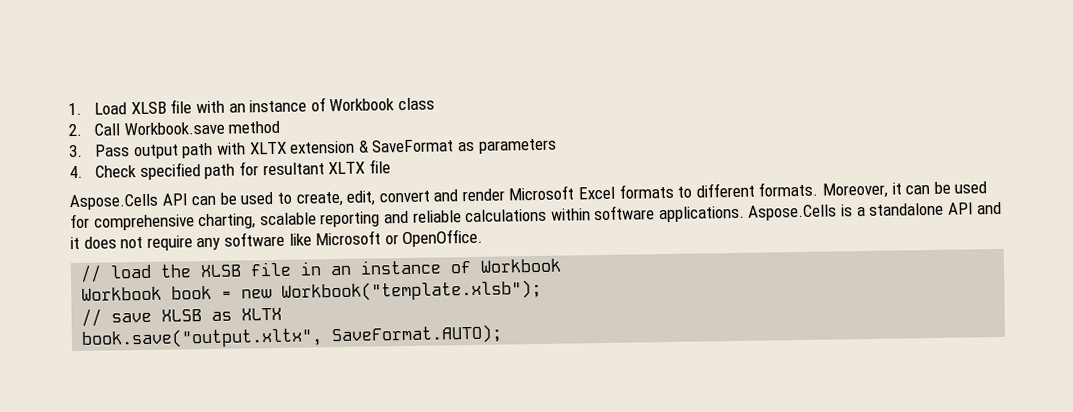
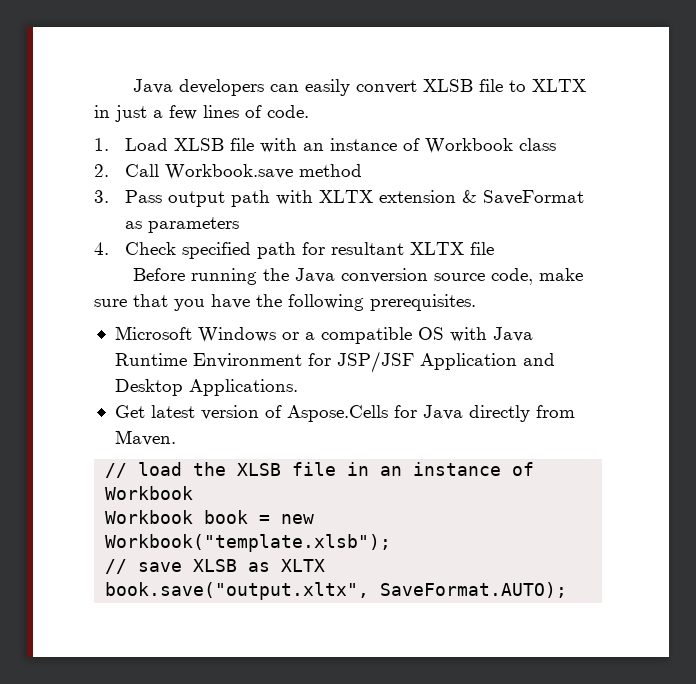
+ Java developers can easily convert XLSB file to XLTX in just a few lines of code.
- Aspose.Cells API can be used to create, edit, convert and render Microsoft Excel formats to different formats. Moreover, it can be used for comprehensive charting, scalable reporting and reliable calculations within software applications. Aspose.Cells is a standalone API and it does not require any software like Microsoft or OpenOffice.
+ Before running the Java conversion source code, make sure that you have the following prerequisites.
+ Microsoft Windows or a compatible OS with Java Runtime Environment for JSP/JSF Application and Desktop Applications.
+ Get latest version of Aspose.Cells for Java directly from Maven.

